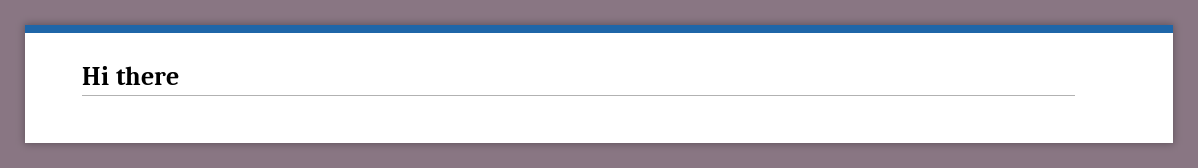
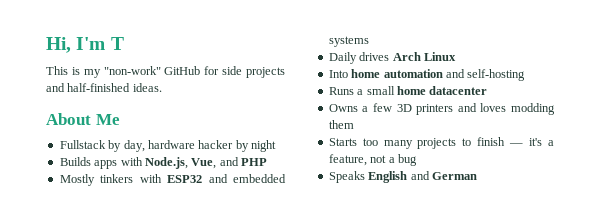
- Hi there
+ Hi, I'm T
+ This is my "non-work" GitHub for side projects and half-finished ideas.
+ About Me
+ Fullstack by day, hardware hacker by night
+ Builds apps with Node.js, Vue, and PHP
+ Mostly tinkers with ESP32 and embedded systems
+ Daily drives Arch Linux
+ Into home automation and self-hosting
+ Runs a small home datacenter
+ Owns a few 3D printers and loves modding them
+ Starts too many projects to finish — it's a feature, not a bug
+ Speaks English and German

